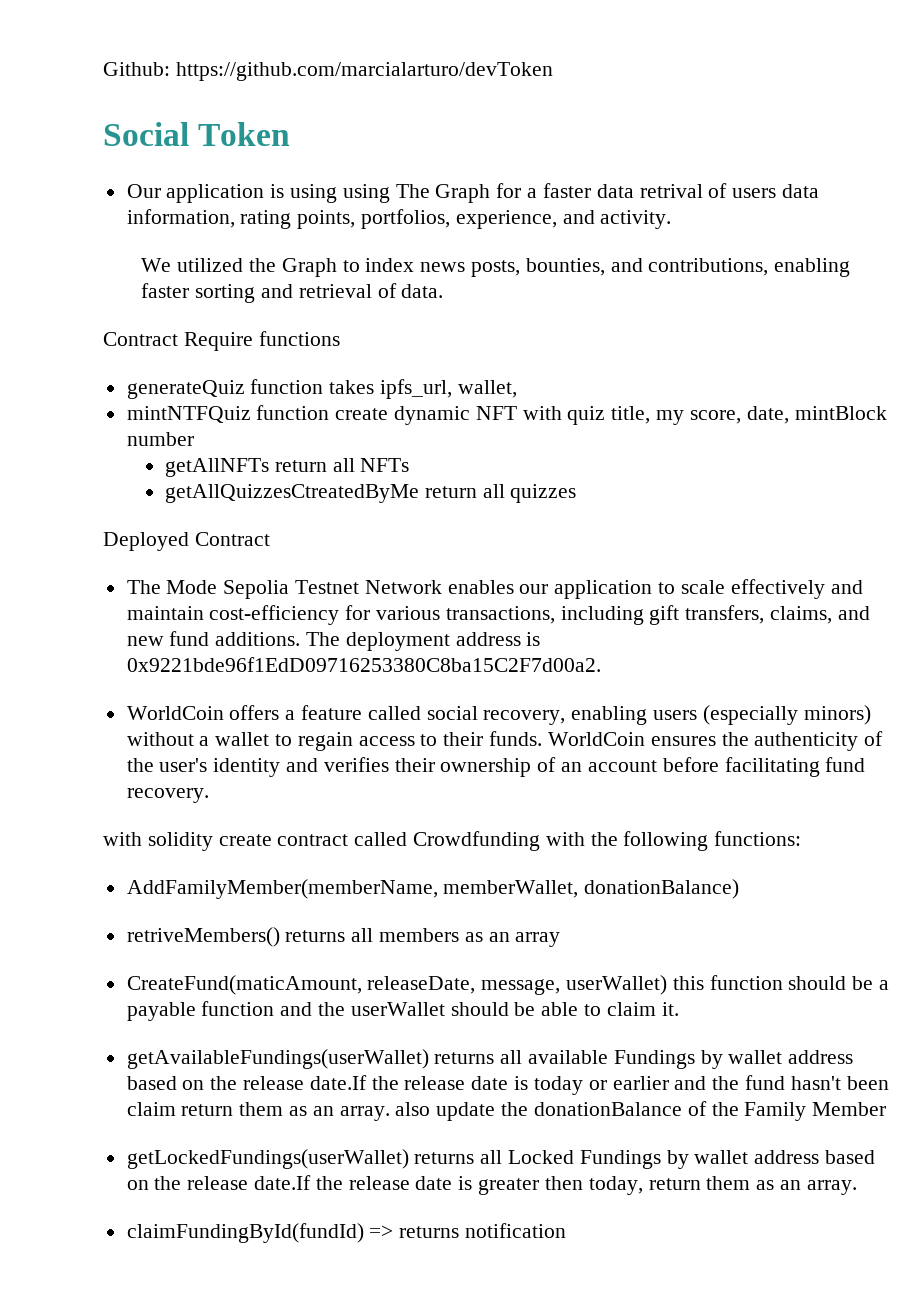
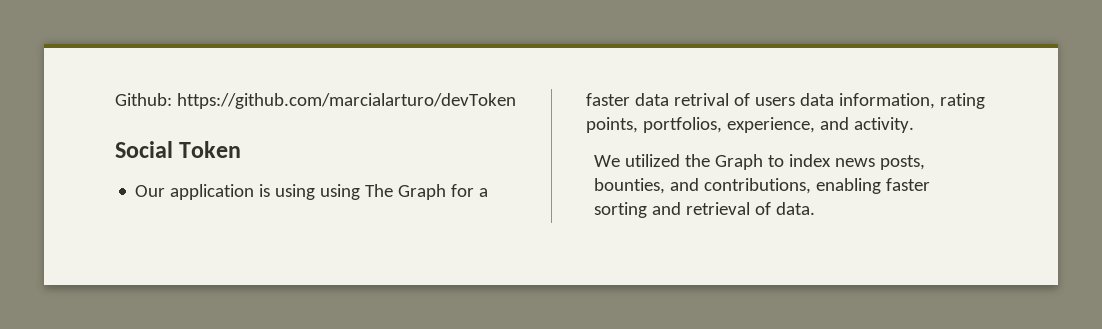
- Contract Require functions
- generateQuiz function takes ipfs_url, wallet,
- mintNTFQuiz function create dynamic NFT with quiz title, my score, date, mintBlock number
- getAllNFTs return all NFTs
- getAllQuizzesCtreatedByMe return all quizzes
- Deployed Contract
- The Mode Sepolia Testnet Network enables our application to scale effectively and maintain cost-efficiency for various transactions, including gift transfers, claims, and new fund additions. The deployment address is 0x9221bde96f1EdD09716253380C8ba15C2F7d00a2.
- WorldCoin offers a feature called social recovery, enabling users (especially minors) without a wallet to regain access to their funds. WorldCoin ensures the authenticity of the user's identity and verifies their ownership of an account before facilitating fund recovery.
- with solidity create contract called Crowdfunding with the following functions:
- AddFamilyMember(memberName, memberWallet, donationBalance)
- retriveMembers() returns all members as an array
- CreateFund(maticAmount, releaseDate, message, userWallet) this function should be a payable function and the userWallet should be able to claim it.
- getAvailableFundings(userWallet) returns all available Fundings by wallet address based on the release date.If the release date is today or earlier and the fund hasn't been claim return them as an array. also update the donationBalance of the Family Member
- getLockedFundings(userWallet) returns all Locked Fundings by wallet address based on the release date.If the release date is greater then today, return them as an array.
- claimFundingById(fundId) => returns notification

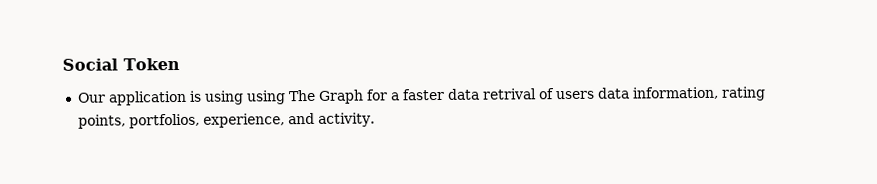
- Github: https://github.com/marcialarturo/devToken
- We utilized the Graph to index news posts, bounties, and contributions, enabling faster sorting and retrieval of data.

